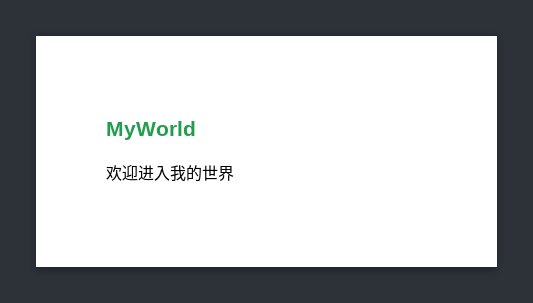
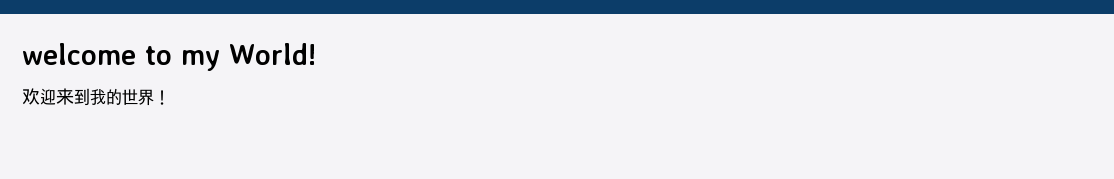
- MyWorld
+ welcome to my World!
- 欢迎进入我的世界
+ 欢迎来到我的世界！

